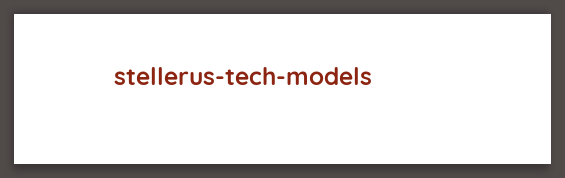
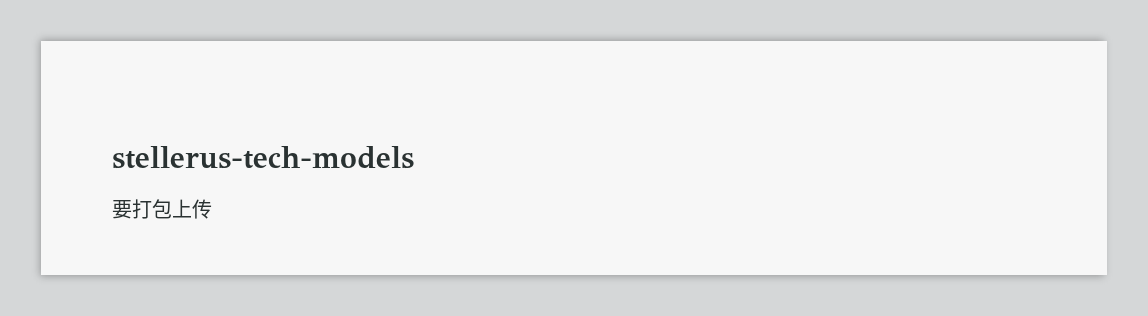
+ 要打包上传

